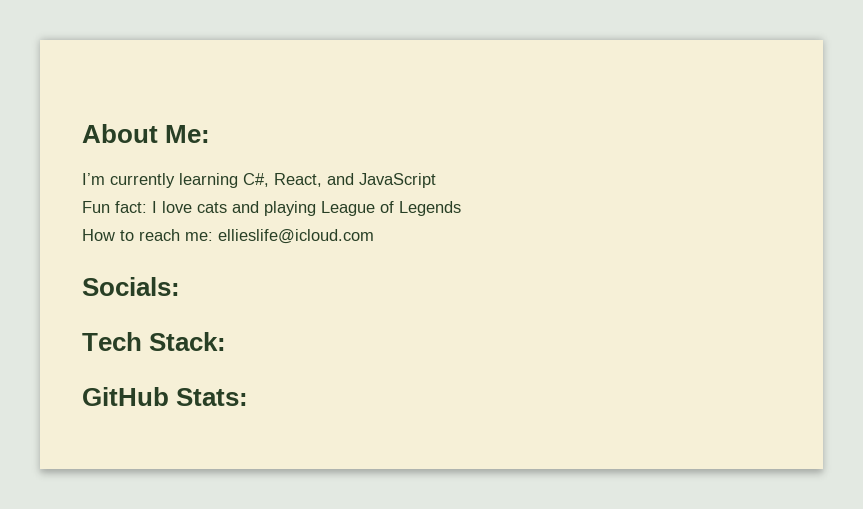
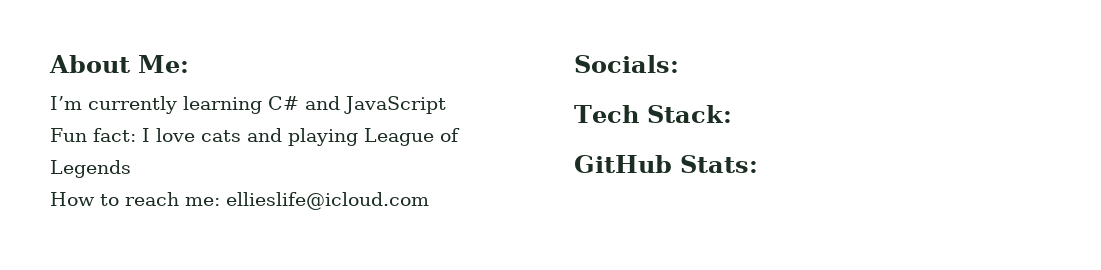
- I’m currently learning C#, React, and JavaScript
+ I’m currently learning C# and JavaScript

